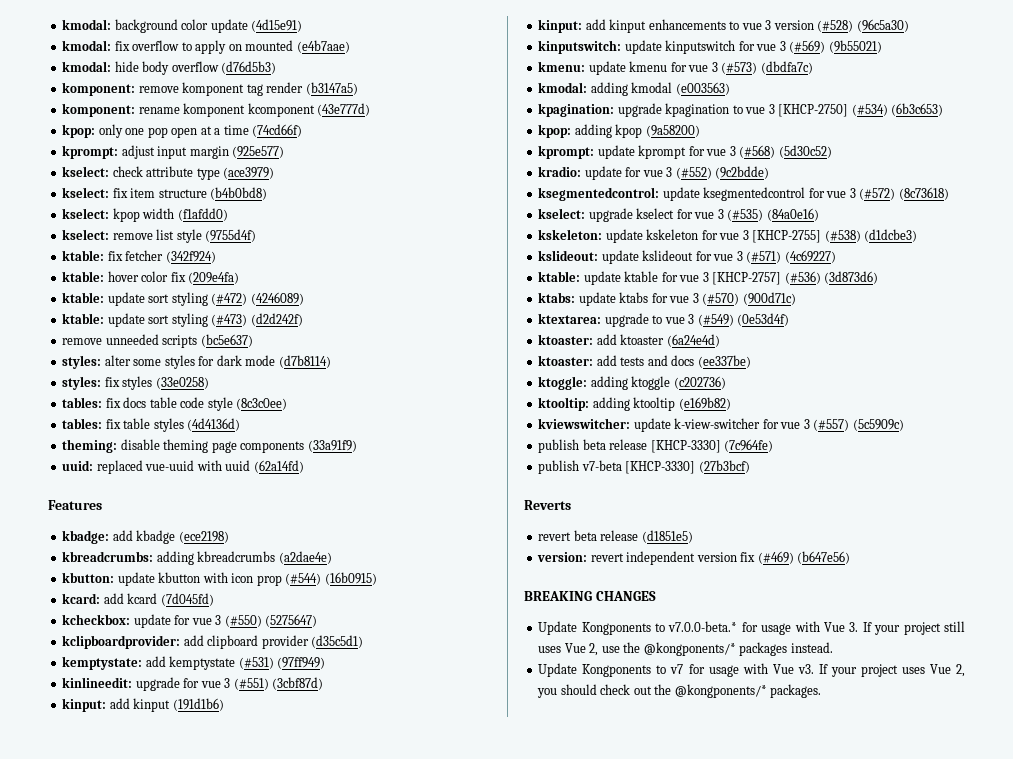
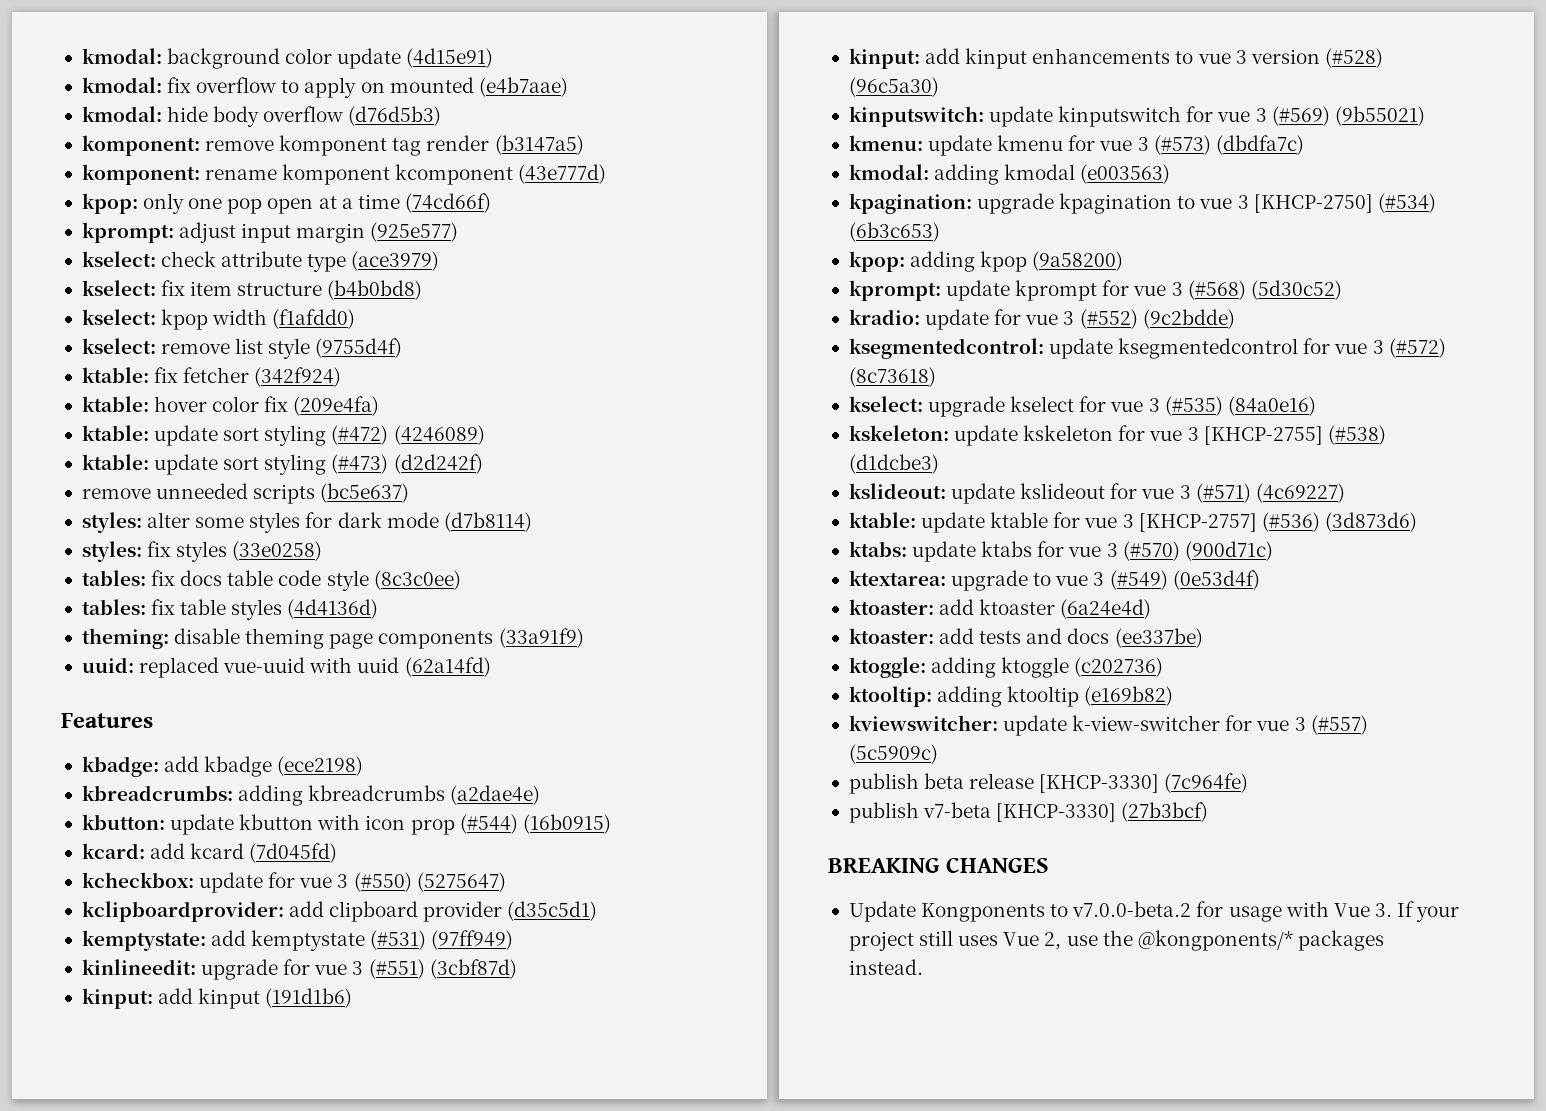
- Reverts
- revert beta release (d1851e5)
- version: revert independent version fix (#469) (b647e56)
- Update Kongponents to v7.0.0-beta.* for usage with Vue 3. If your project still uses Vue 2, use the @kongponents/* packages instead.
+ Update Kongponents to v7.0.0-beta.2 for usage with Vue 3. If your project still uses Vue 2, use the @kongponents/* packages instead.
- Update Kongponents to v7 for usage with Vue v3. If your project uses Vue 2, you should check out the @kongponents/* packages.

